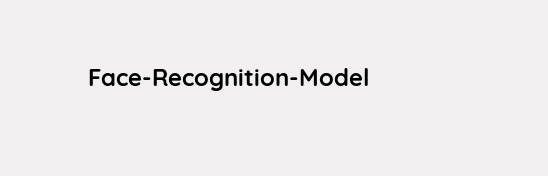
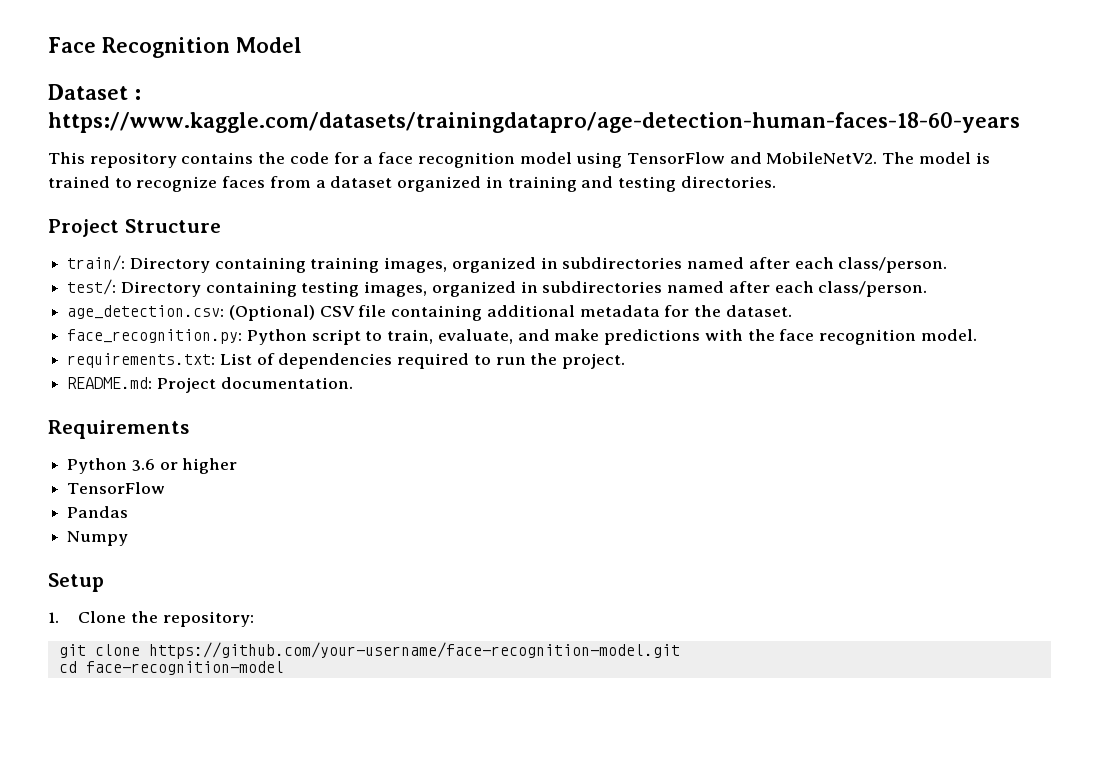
- Face-Recognition-Model
+ Face Recognition Model
+ Dataset : https://www.kaggle.com/datasets/trainingdatapro/age-detection-human-faces-18-60-years
+ This repository contains the code for a face recognition model using TensorFlow and MobileNetV2. The model is trained to recognize faces from a dataset organized in training and testing directories.
+ Project Structure
+ train/: Directory containing training images, organized in subdirectories named after each class/person.
+ test/: Directory containing testing images, organized in subdirectories named after each class/person.
+ age_detection.csv: (Optional) CSV file containing additional metadata for the dataset.
+ face_recognition.py: Python script to train, evaluate, and make predictions with the face recognition model.
+ requirements.txt: List of dependencies required to run the project.
+ README.md: Project documentation.
+ Requirements
+ Python 3.6 or higher
+ TensorFlow
+ Pandas
+ Numpy
+ Setup
+ 1. Clone the repository:
+ git clone https://github.com/your-username/face-recognition-model.git
+ cd face-recognition-model

